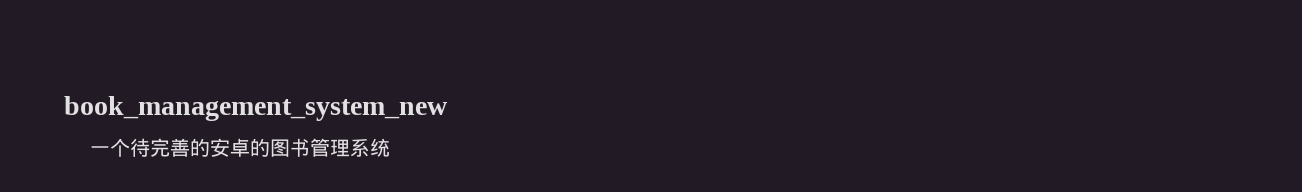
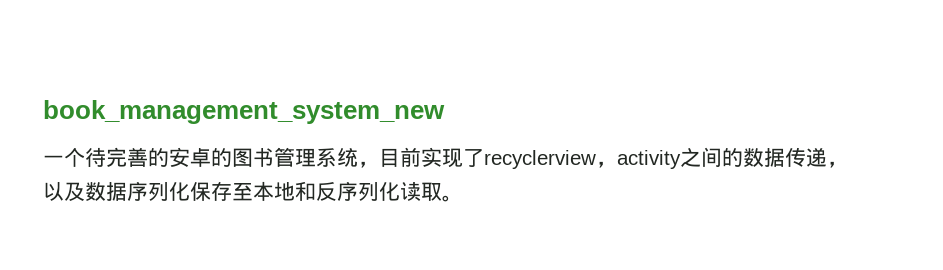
- 一个待完善的安卓的图书管理系统
+ 一个待完善的安卓的图书管理系统，目前实现了recyclerview，activity之间的数据传递，以及数据序列化保存至本地和反序列化读取。

